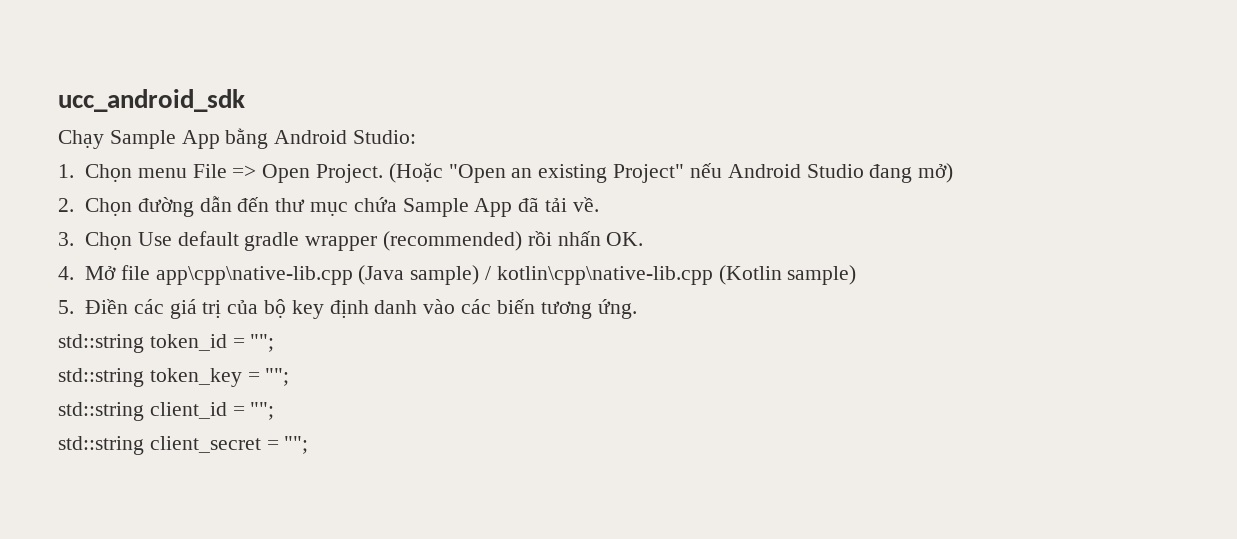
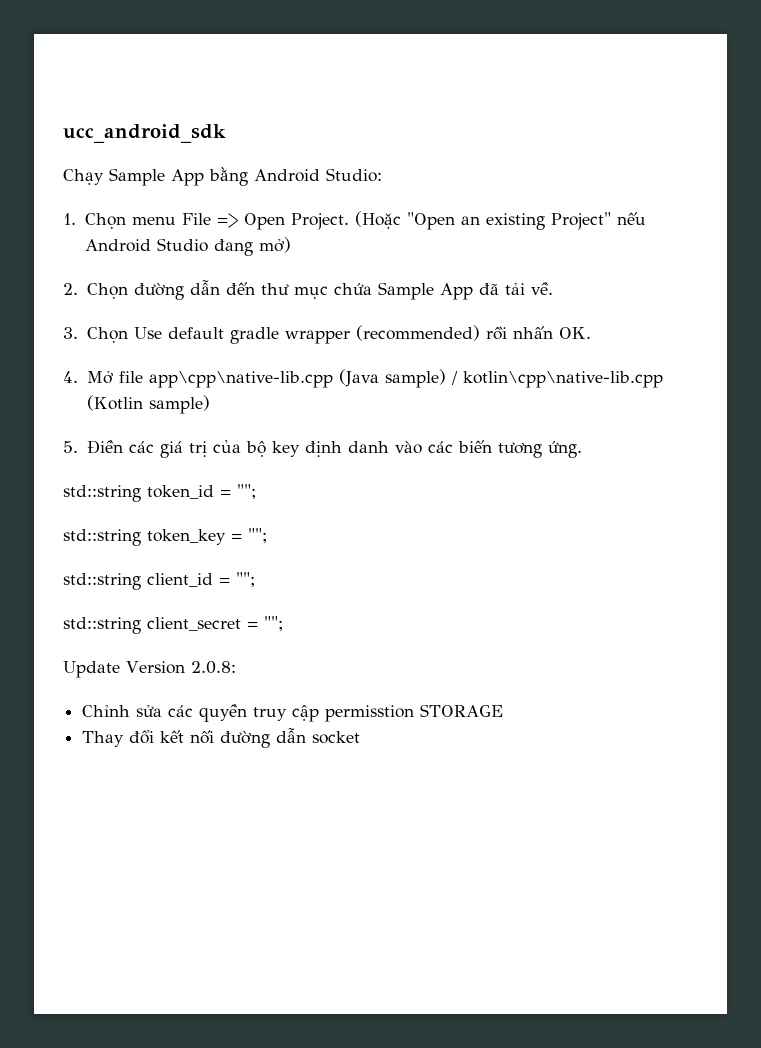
+ Update Version 2.0.8:
+ Chỉnh sửa các quyền truy cập permisstion STORAGE
+ Thay đổi kết nối đường dẫn socket

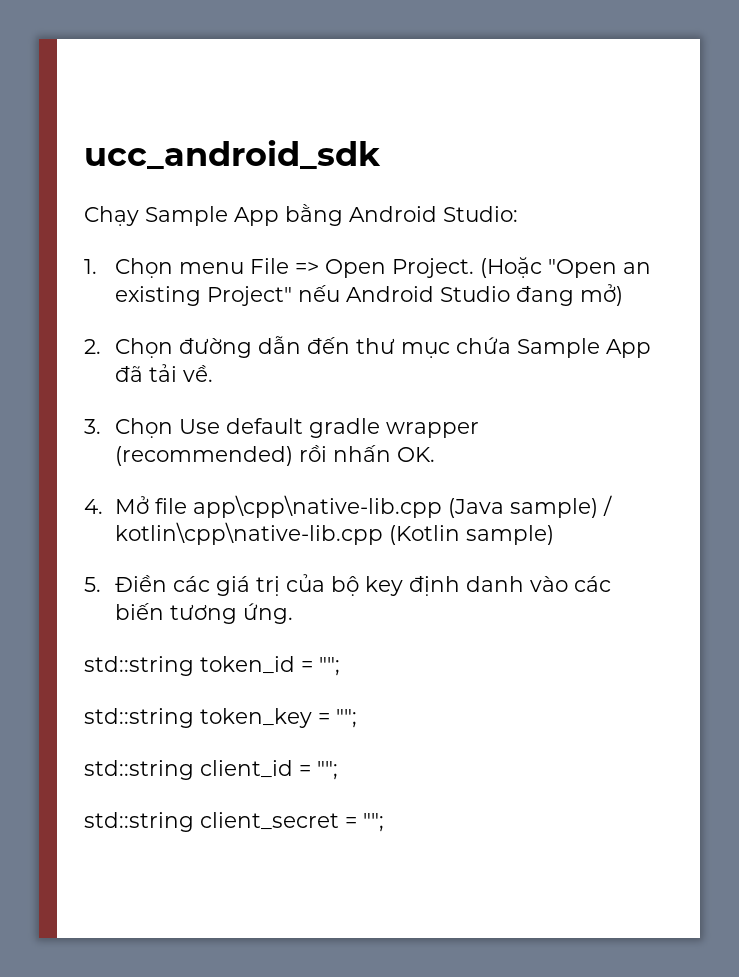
- Update Version 2.0.8:
- Chỉnh sửa các quyền truy cập permisstion STORAGE
- Thay đổi kết nối đường dẫn socket

